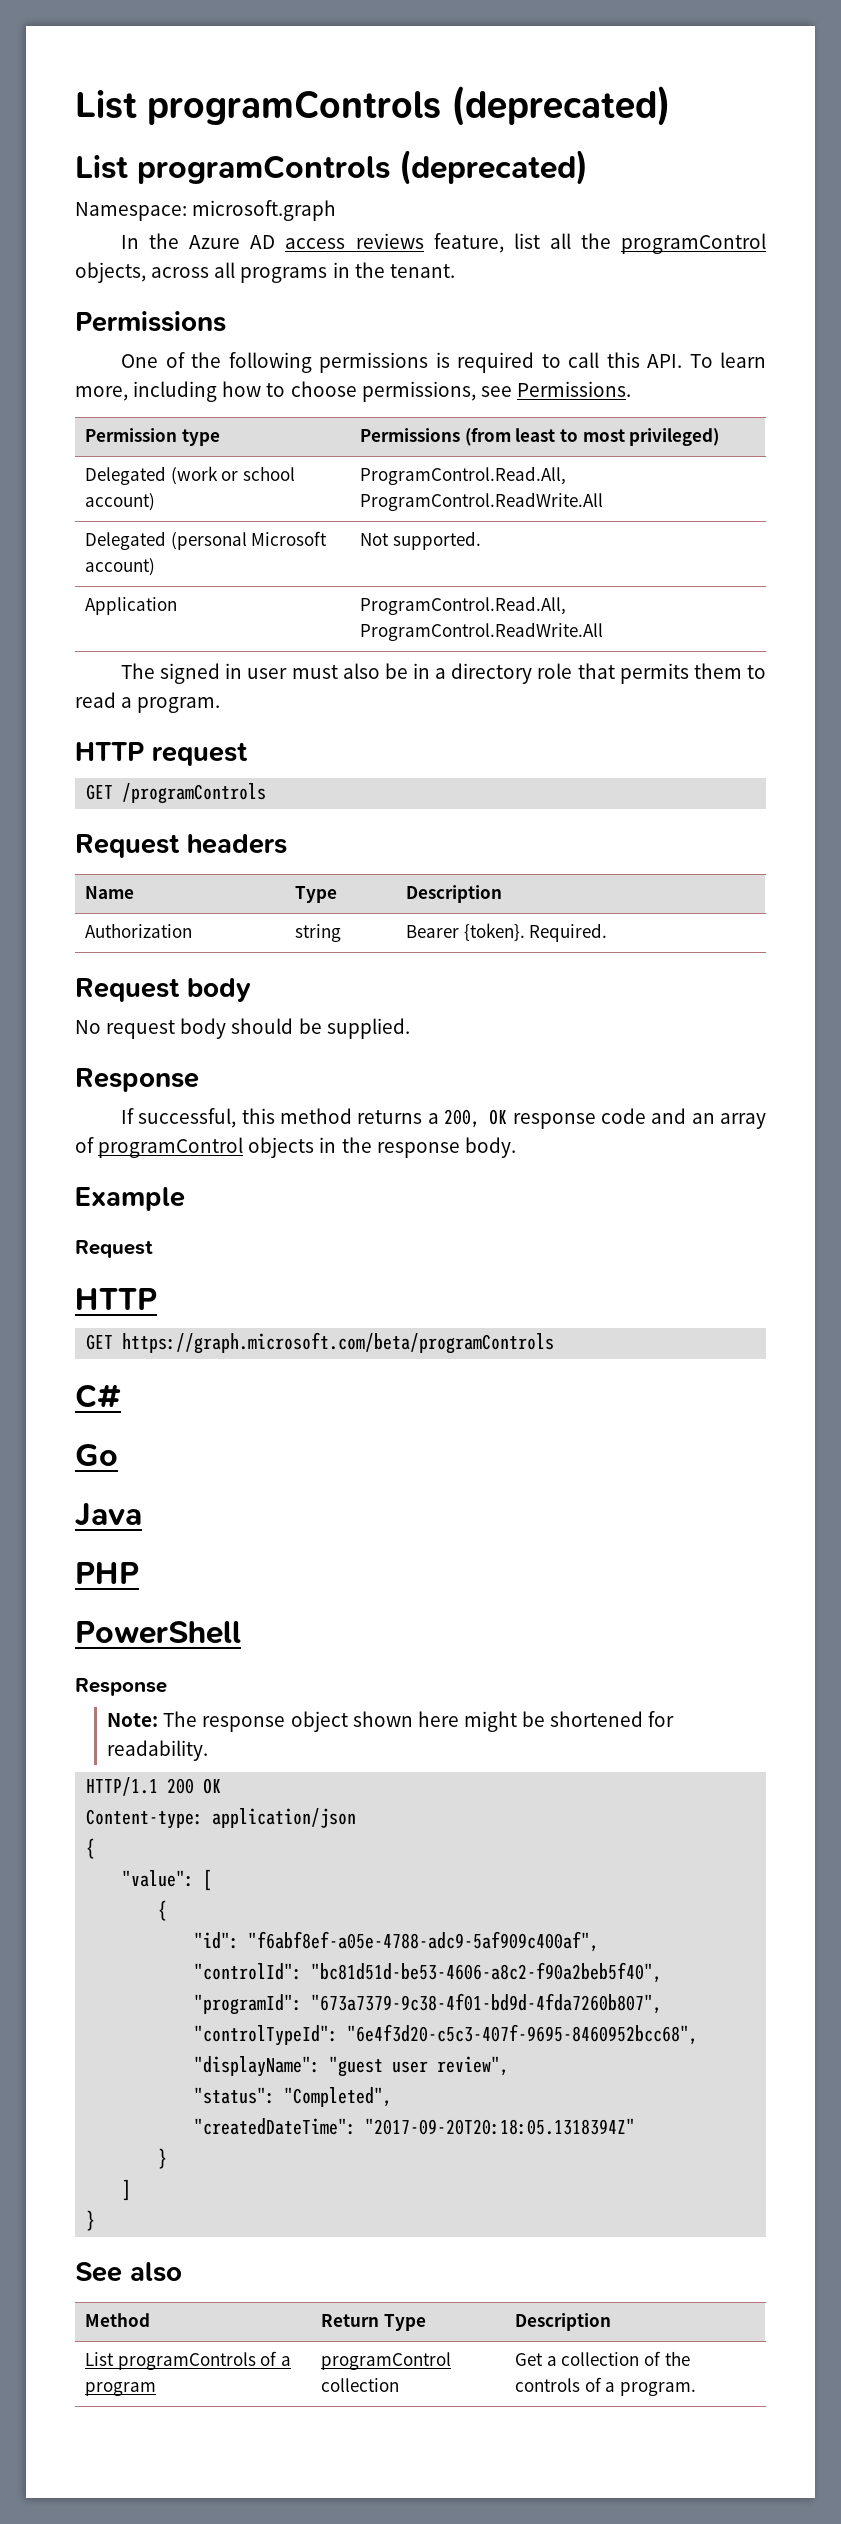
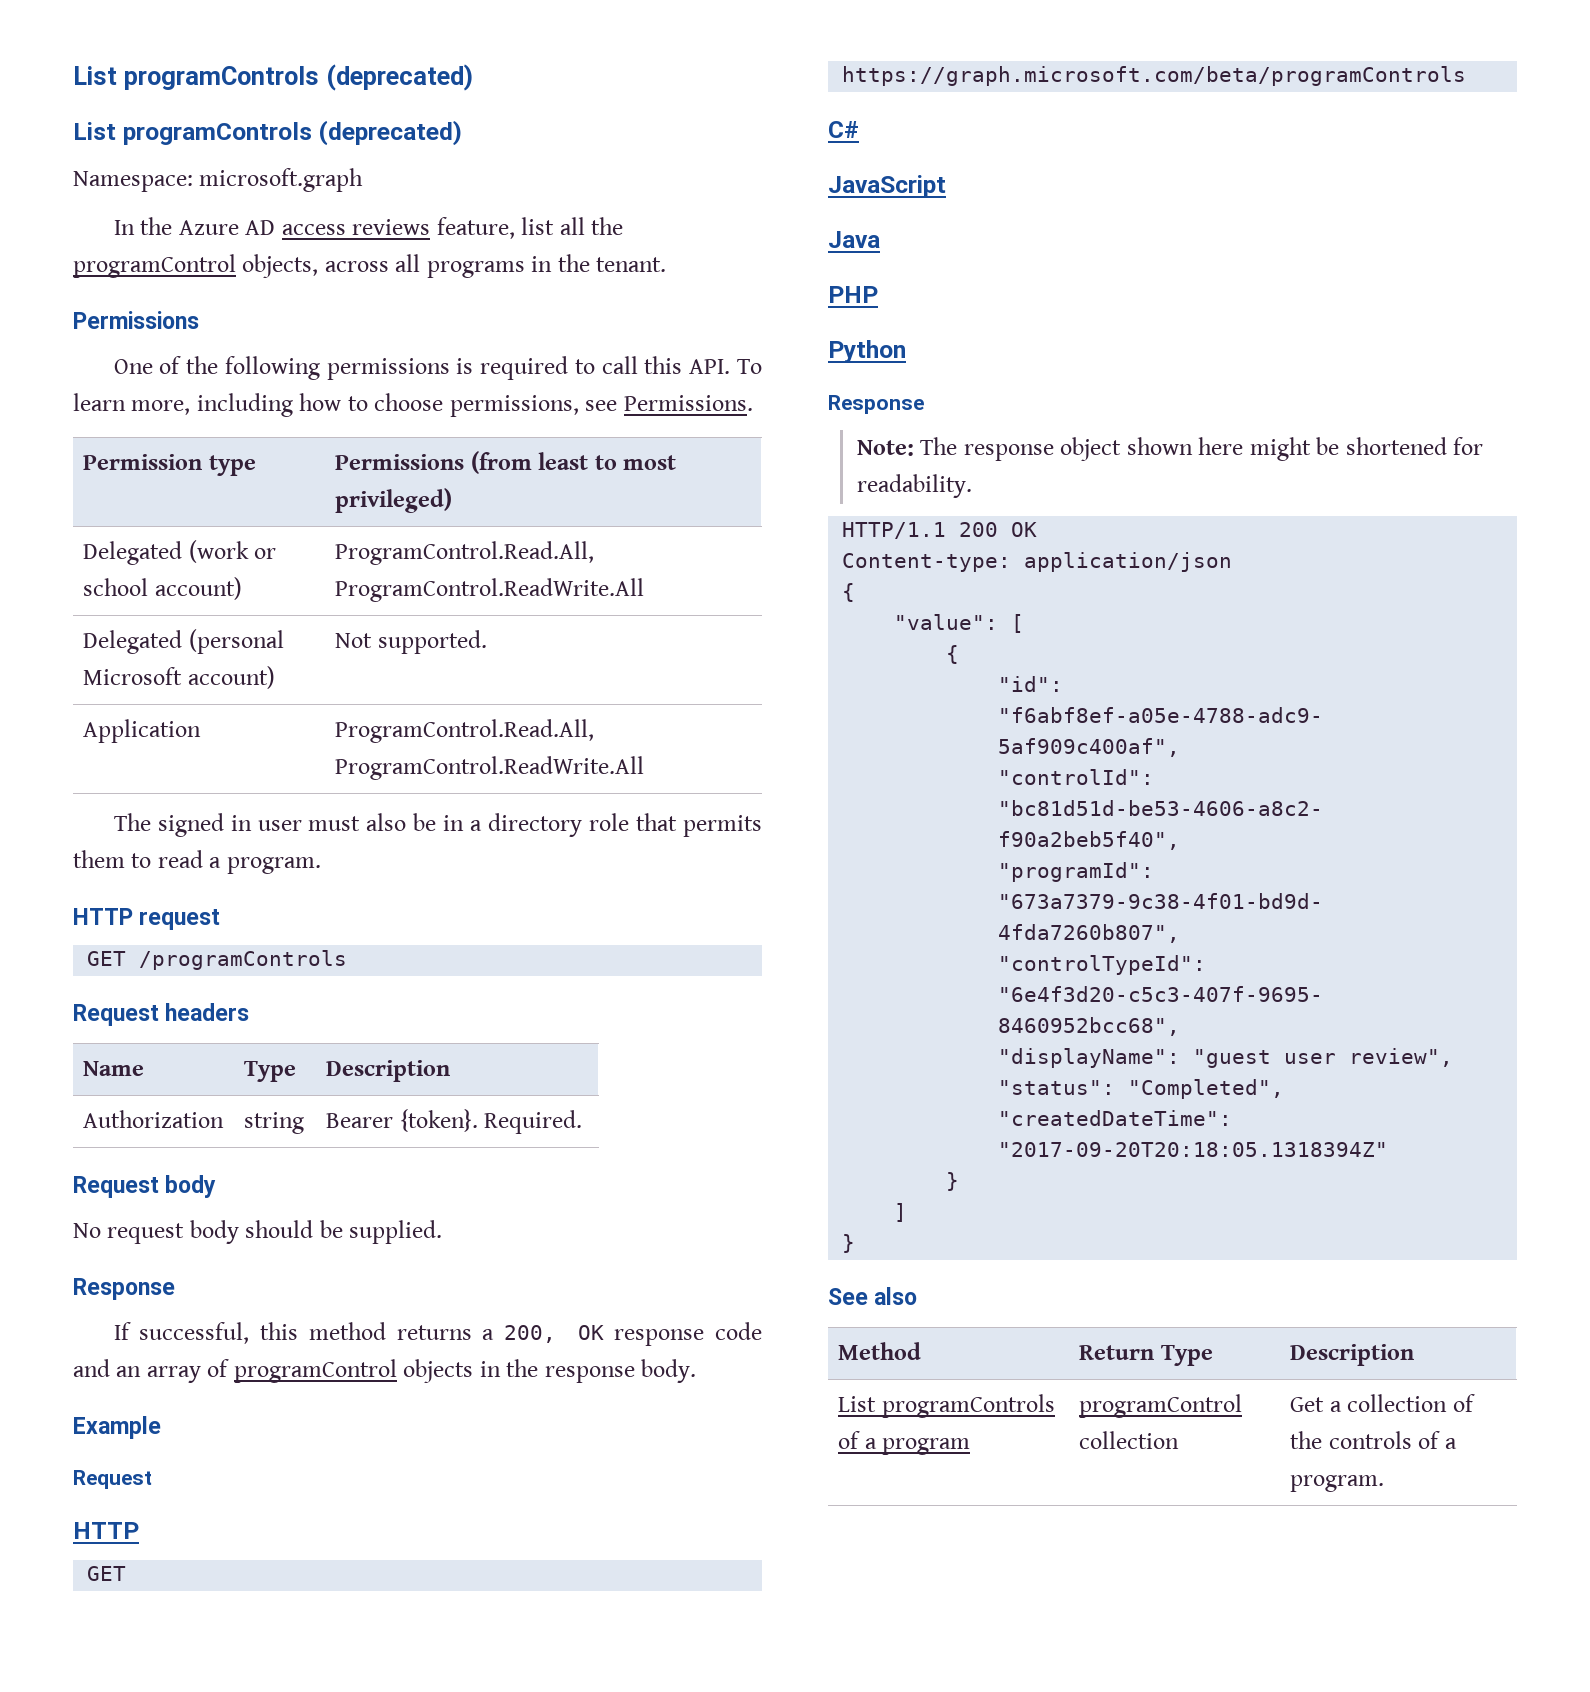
- Go
+ JavaScript
- PowerShell
+ Python

